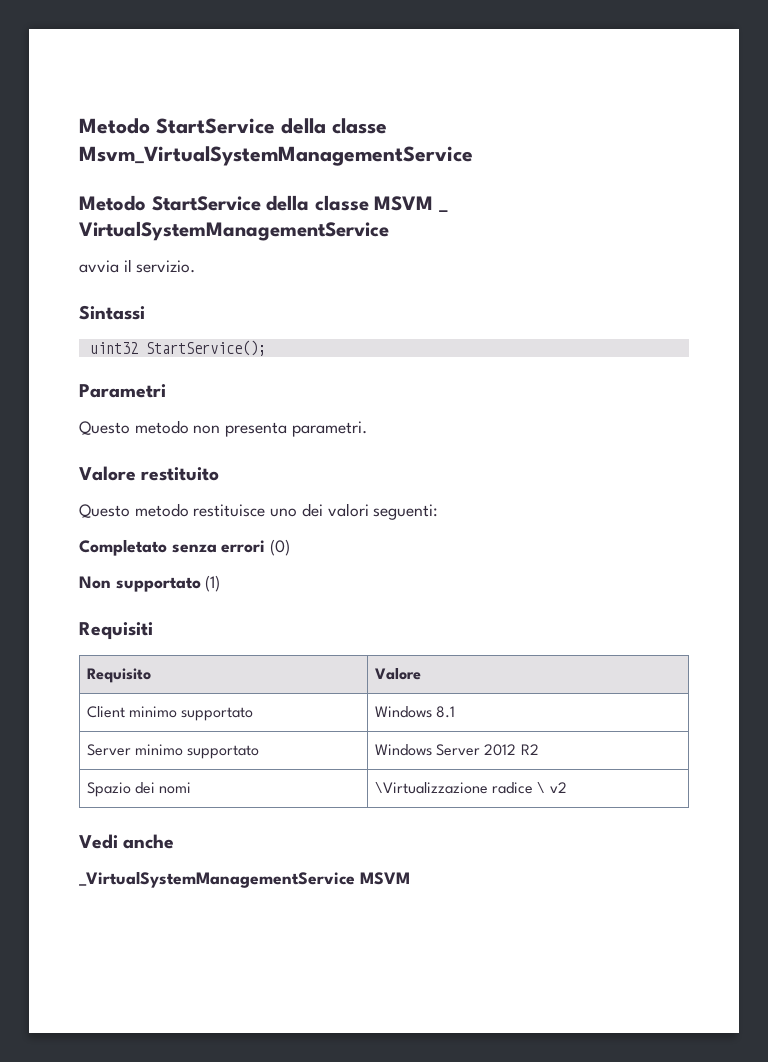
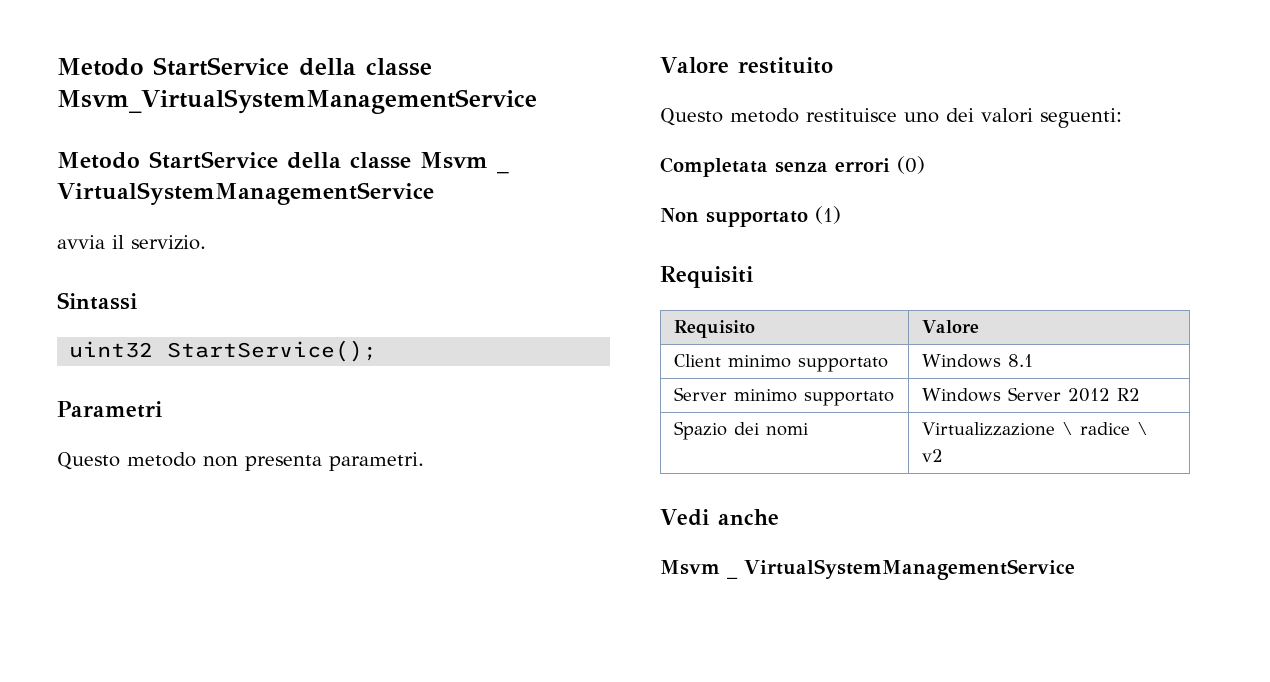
- Metodo StartService della classe MSVM _ VirtualSystemManagementService
+ Metodo StartService della classe Msvm _ VirtualSystemManagementService
- Completato senza errori (0)
+ Completata senza errori (0)
- Spazio dei nomi | \Virtualizzazione radice \ v2
+ Spazio dei nomi | Virtualizzazione \ radice \ v2
  Vedi anche
- _VirtualSystemManagementService MSVM
+ Msvm _ VirtualSystemManagementService

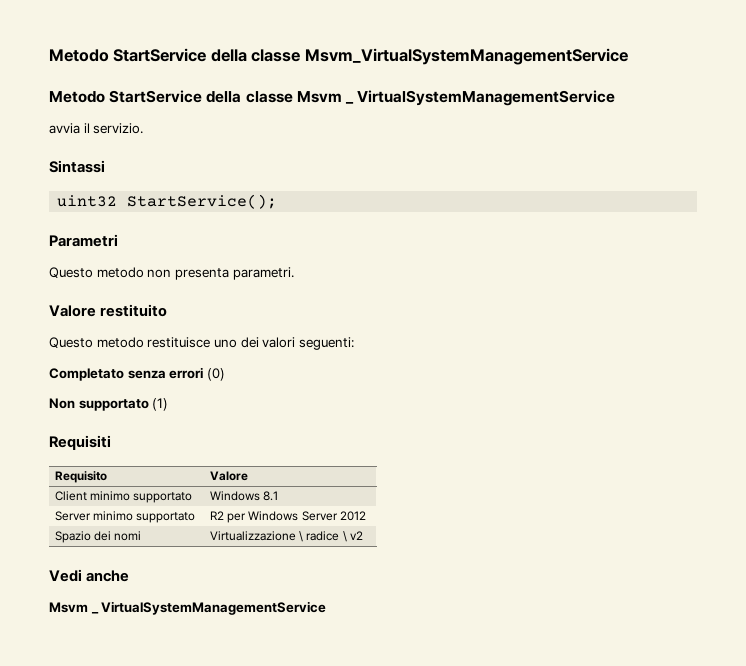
- Completata senza errori (0)
+ Completato senza errori (0)
- Server minimo supportato | Windows Server 2012 R2
+ Server minimo supportato | R2 per Windows Server 2012

